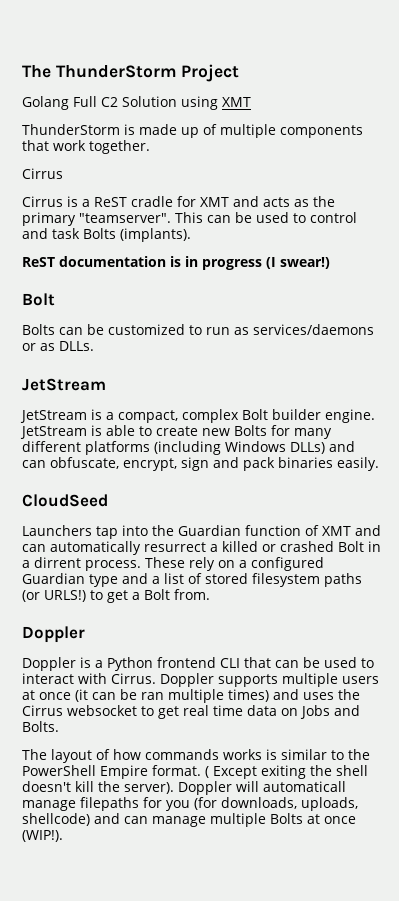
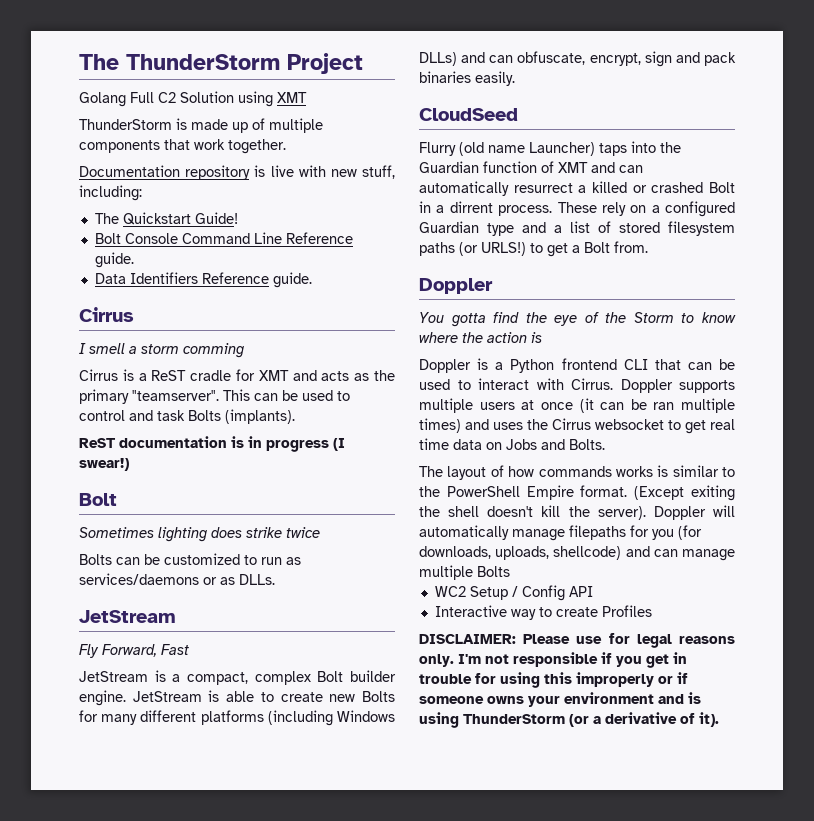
  ThunderStorm is made up of multiple components that work together.
+ Documentation repository is live with new stuff, including:
+ The Quickstart Guide!
+ Bolt Console Command Line Reference guide.
+ Data Identifiers Reference guide.
  Cirrus
+ I smell a storm comming
+ Sometimes lighting does strike twice
+ Fly Forward, Fast
- Launchers tap into the Guardian function of XMT and can automatically resurrect a killed or crashed Bolt in a dirrent process.
+ Flurry (old name Launcher) taps into the Guardian function of XMT and can automatically resurrect a killed or crashed Bolt in a dirrent process.
+ You gotta find the eye of the Storm to know where the action is
- ( Except exiting the shell doesn't kill the server).
+ (Except exiting the shell doesn't kill the server).
- Doppler will automaticall manage filepaths for you (for downloads, uploads, shellcode) and can manage multiple Bolts at once (WIP!).
+ Doppler will automatically manage filepaths for you (for downloads, uploads, shellcode) and can manage multiple Bolts
+ WC2 Setup / Config API
+ Interactive way to create Profiles
+ DISCLAIMER: Please use for legal reasons only. I'm not responsible if you get in trouble for using this improperly or if someone owns your environment and is using ThunderStorm (or a derivative of it).

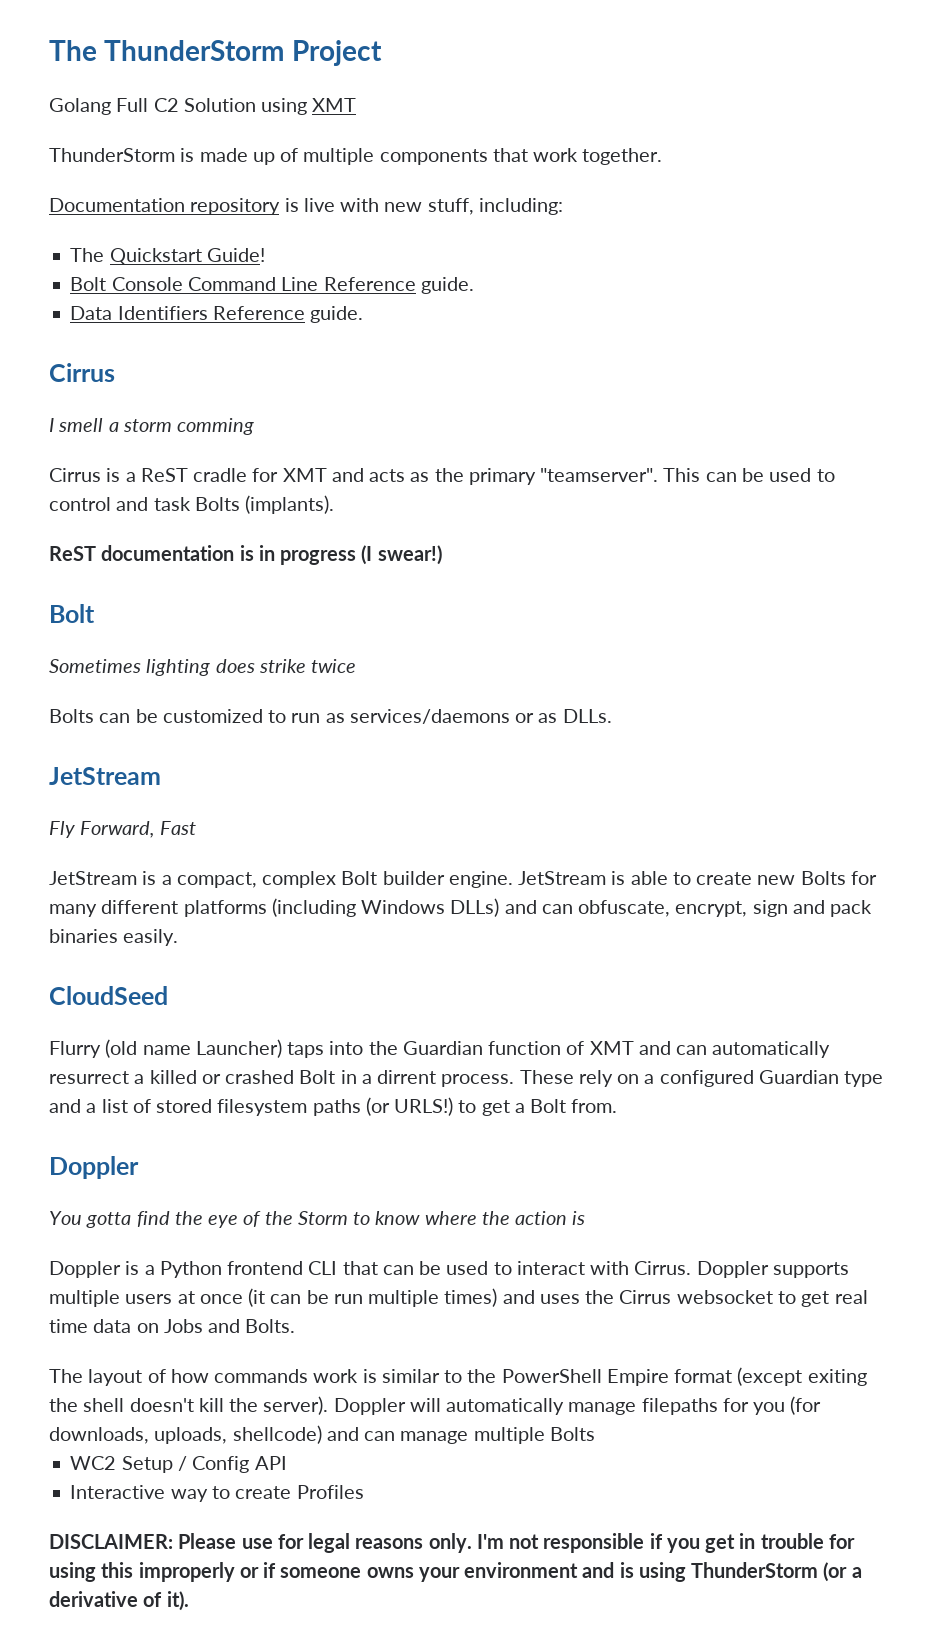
- Doppler supports multiple users at once (it can be ran multiple times) and uses the Cirrus websocket to get real time data on Jobs and Bolts.
+ Doppler supports multiple users at once (it can be run multiple times) and uses the Cirrus websocket to get real time data on Jobs and Bolts.
- The layout of how commands works is similar to the PowerShell Empire format. (Except exiting the shell doesn't kill the server).
+ The layout of how commands work is similar to the PowerShell Empire format (except exiting the shell doesn't kill the server).

